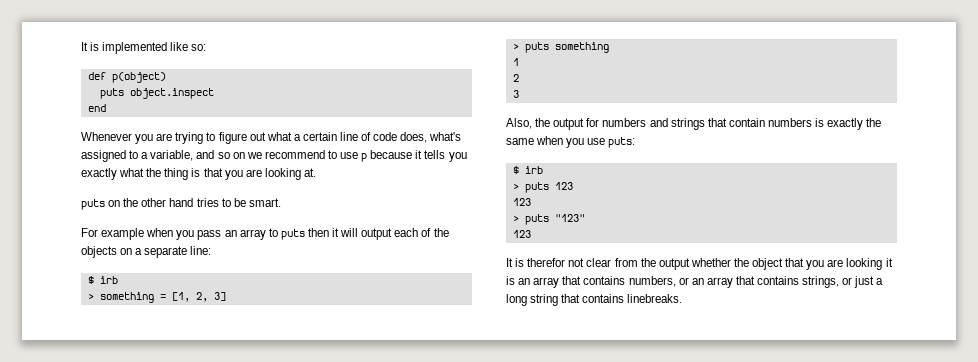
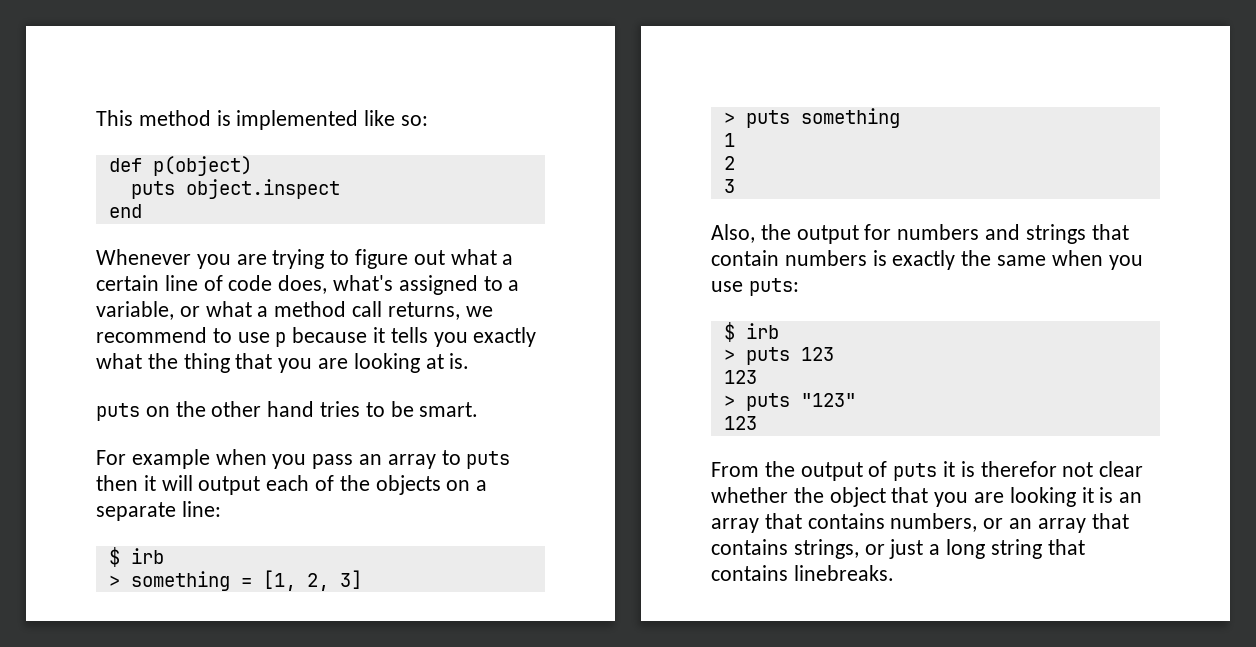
- It is implemented like so:
+ This method is implemented like so:
- Whenever you are trying to figure out what a certain line of code does, what's assigned to a variable, and so on we recommend to use p because it tells you exactly what the thing is that you are looking at.
+ Whenever you are trying to figure out what a certain line of code does, what's assigned to a variable, or what a method call returns, we recommend to use p because it tells you exactly what the thing that you are looking at is.
- It is therefor not clear from the output whether the object that you are looking it is an array that contains numbers, or an array that contains strings, or just a long string that contains linebreaks.
+ From the output of puts it is therefor not clear whether the object that you are looking it is an array that contains numbers, or an array that contains strings, or just a long string that contains linebreaks.

